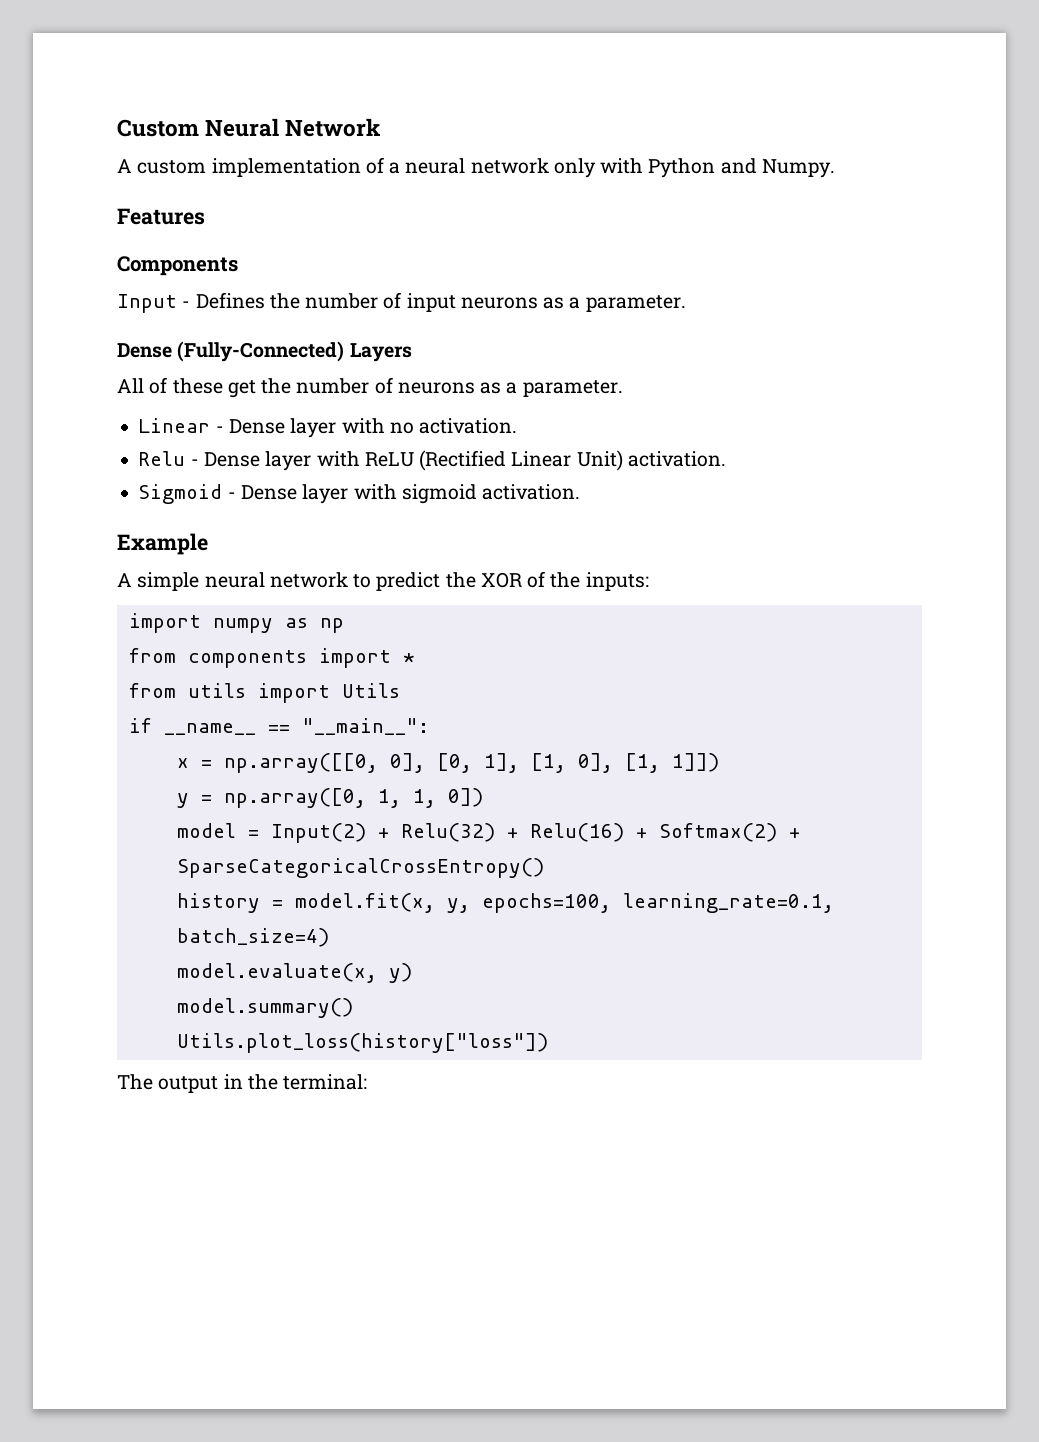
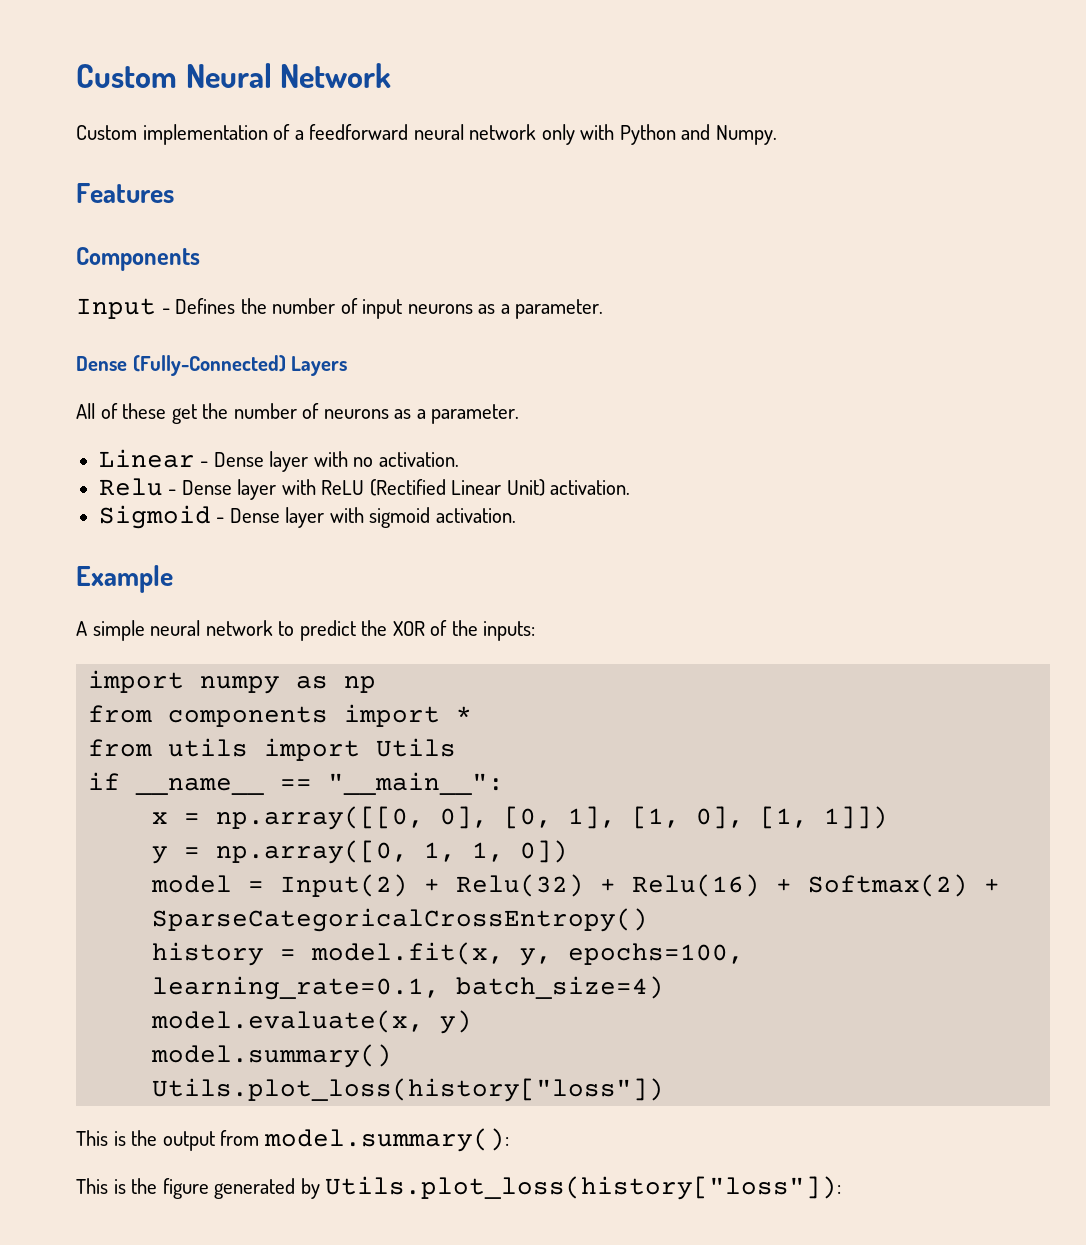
- A custom implementation of a neural network only with Python and Numpy.
+ Custom implementation of a feedforward neural network only with Python and Numpy.
- The output in the terminal:
+ This is the output from model.summary():
+ This is the figure generated by Utils.plot_loss(history["loss"]):

